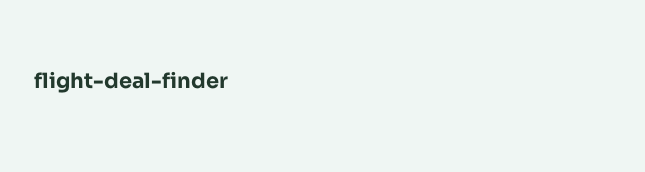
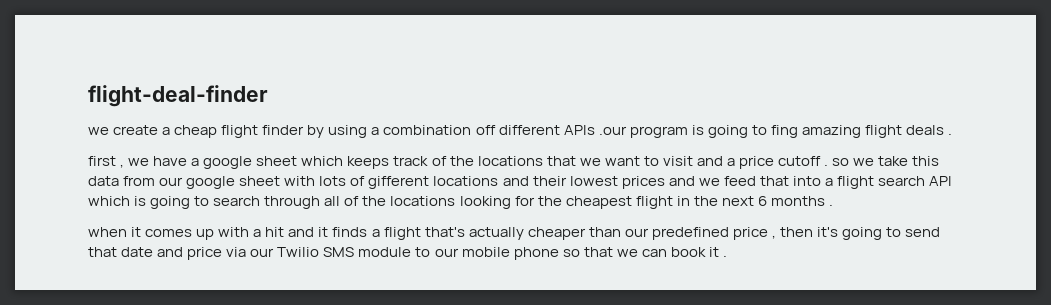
+ we create a cheap flight finder by using a combination off different APIs .our program is going to fing amazing flight deals .
+ first , we have a google sheet which keeps track of the locations that we want to visit and a price cutoff . so we take this data from our google sheet with lots of gifferent locations and their lowest prices and we feed that into a flight search API which is going to search through all of the locations looking for the cheapest flight in the next 6 months .
+ when it comes up with a hit and it finds a flight that's actually cheaper than our predefined price , then it's going to send that date and price via our Twilio SMS module to our mobile phone so that we can book it .

